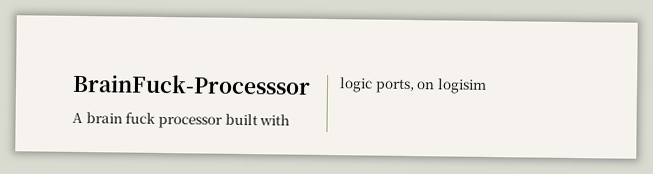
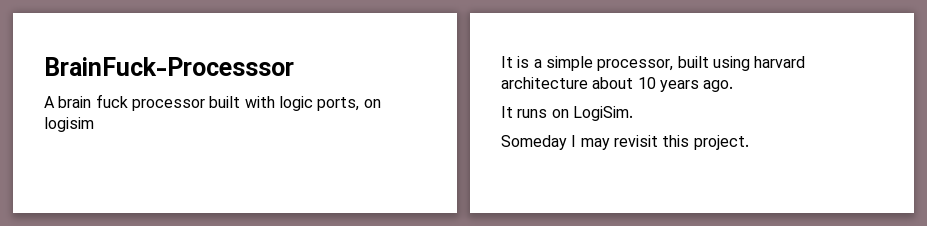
+ It is a simple processor, built using harvard architecture about 10 years ago.
+ It runs on LogiSim.
+ Someday I may revisit this project.

